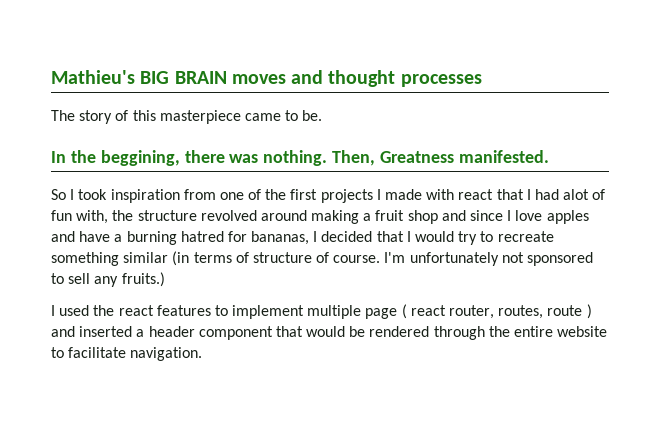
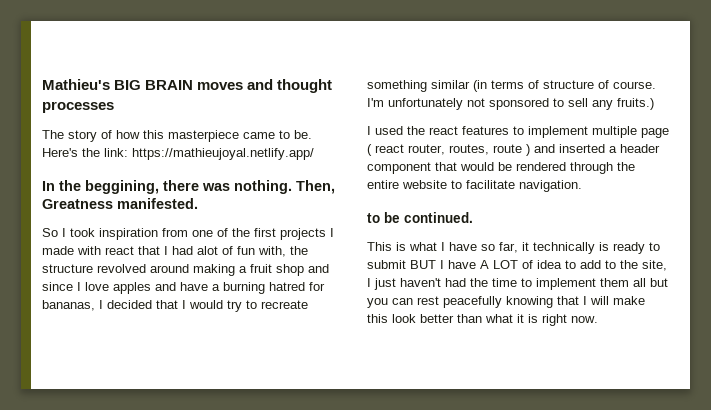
- The story of this masterpiece came to be.
+ The story of how this masterpiece came to be. Here's the link: https://mathieujoyal.netlify.app/
+ to be continued.
+ This is what I have so far, it technically is ready to submit BUT I have A LOT of idea to add to the site, I just haven't had the time to implement them all but you can rest peacefully knowing that I will make this look better than what it is right now.

